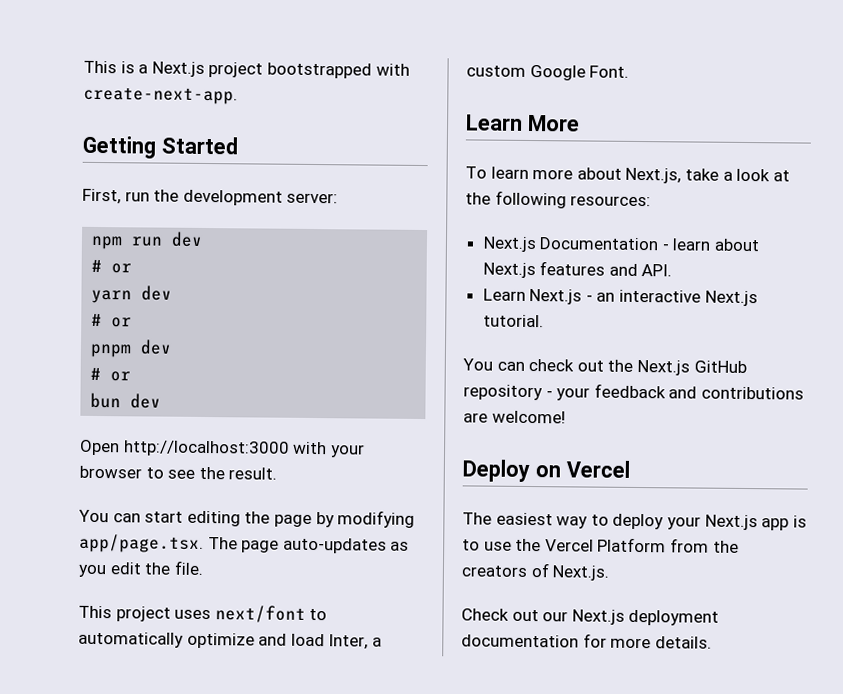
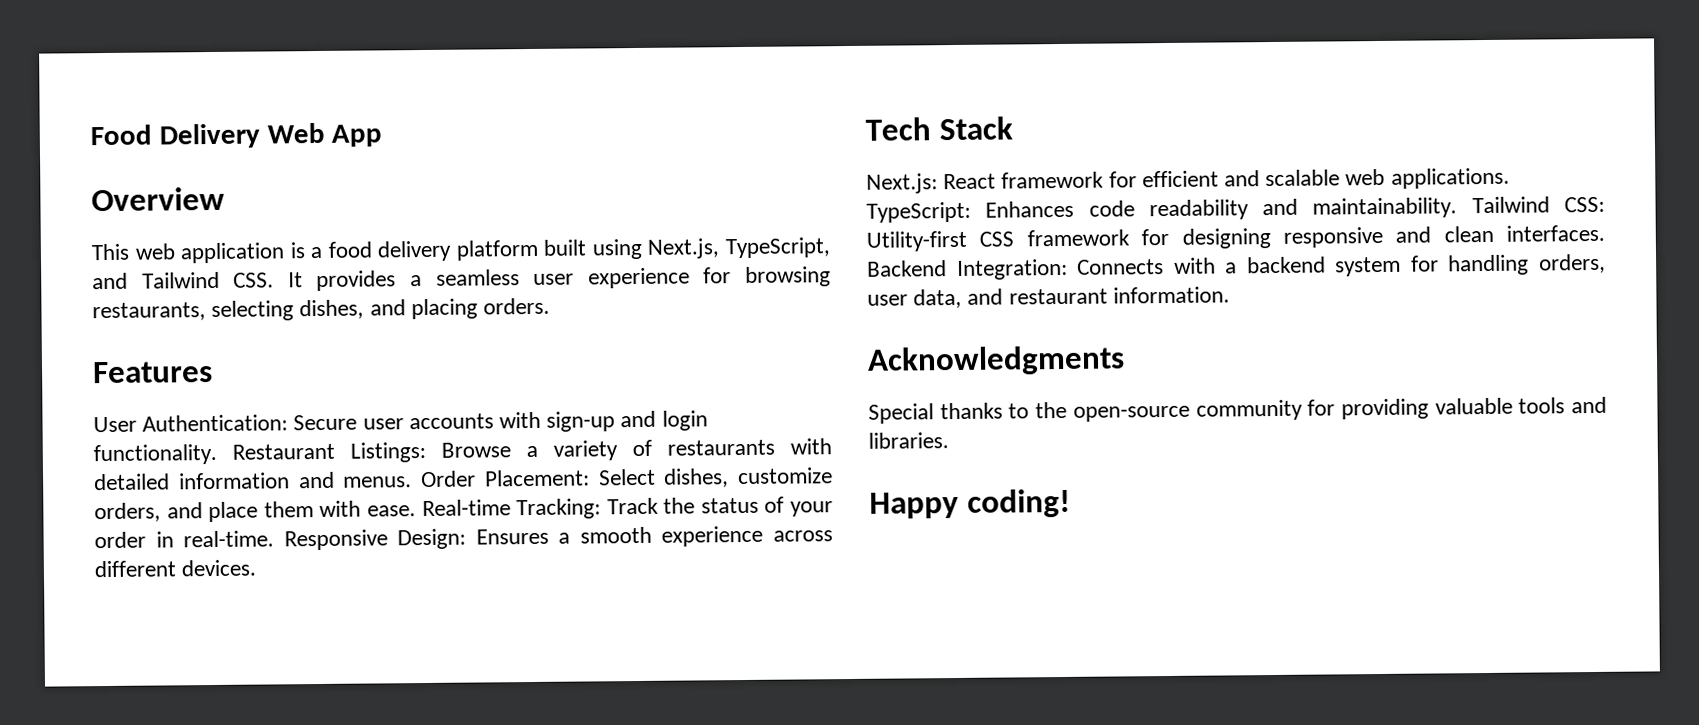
- This is a Next.js project bootstrapped with create-next-app.
- Getting Started
- First, run the development server:
- npm run dev
- # or
- yarn dev
- # or
- pnpm dev
- # or
- bun dev
- Open http://localhost:3000 with your browser to see the result.
- You can start editing the page by modifying app/page.tsx. The page auto-updates as you edit the file.
- This project uses next/font to automatically optimize and load Inter, a custom Google Font.
- Learn More
- To learn more about Next.js, take a look at the following resources:
- Next.js Documentation - learn about Next.js features and API.
- Learn Next.js - an interactive Next.js tutorial.
- You can check out the Next.js GitHub repository - your feedback and contributions are welcome!
- Deploy on Vercel
- The easiest way to deploy your Next.js app is to use the Vercel Platform from the creators of Next.js.
- Check out our Next.js deployment documentation for more details.
+ Food Delivery Web App
+ Overview
+ This web application is a food delivery platform built using Next.js, TypeScript, and Tailwind CSS. It provides a seamless user experience for browsing restaurants, selecting dishes, and placing orders.
+ Features
+ User Authentication: Secure user accounts with sign-up and login functionality. Restaurant Listings: Browse a variety of restaurants with detailed information and menus. Order Placement: Select dishes, customize orders, and place them with ease. Real-time Tracking: Track the status of your order in real-time. Responsive Design: Ensures a smooth experience across different devices.
+ Tech Stack
+ Next.js: React framework for efficient and scalable web applications. TypeScript: Enhances code readability and maintainability. Tailwind CSS: Utility-first CSS framework for designing responsive and clean interfaces. Backend Integration: Connects with a backend system for handling orders, user data, and restaurant information.
+ Acknowledgments
+ Special thanks to the open-source community for providing valuable tools and libraries.
+ Happy coding!

